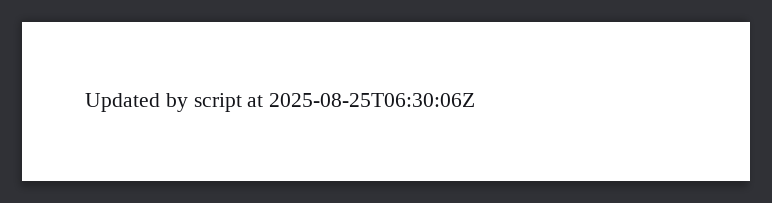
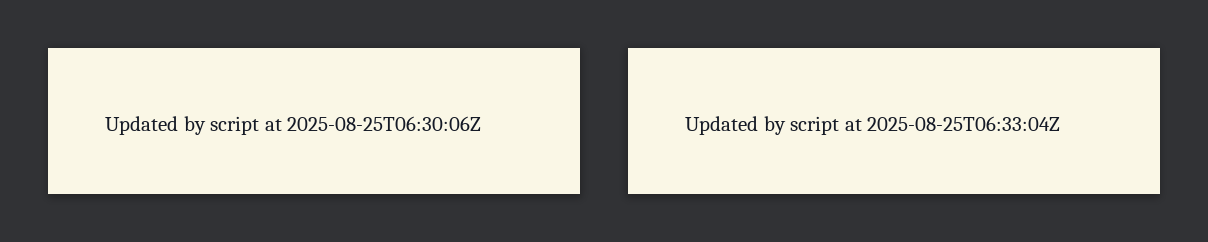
- Updated by script at 2025-08-25T06:30:06Z
+ Updated by script at 2025-08-25T06:30:06Z Updated by script at 2025-08-25T06:33:04Z

